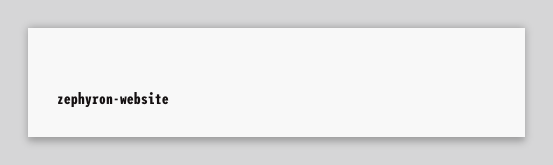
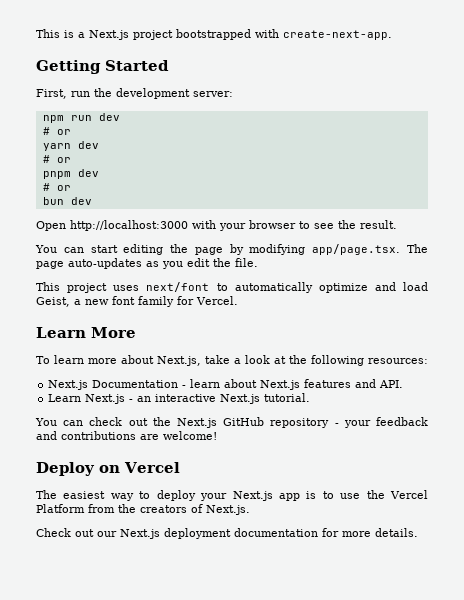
- zephyron-website
+ This is a Next.js project bootstrapped with create-next-app.
+ Getting Started
+ First, run the development server:
+ npm run dev
+ # or
+ yarn dev
+ # or
+ pnpm dev
+ # or
+ bun dev
+ Open http://localhost:3000 with your browser to see the result.
+ You can start editing the page by modifying app/page.tsx. The page auto-updates as you edit the file.
+ This project uses next/font to automatically optimize and load Geist, a new font family for Vercel.
+ Learn More
+ To learn more about Next.js, take a look at the following resources:
+ Next.js Documentation - learn about Next.js features and API.
+ Learn Next.js - an interactive Next.js tutorial.
+ You can check out the Next.js GitHub repository - your feedback and contributions are welcome!
+ Deploy on Vercel
+ The easiest way to deploy your Next.js app is to use the Vercel Platform from the creators of Next.js.
+ Check out our Next.js deployment documentation for more details.

